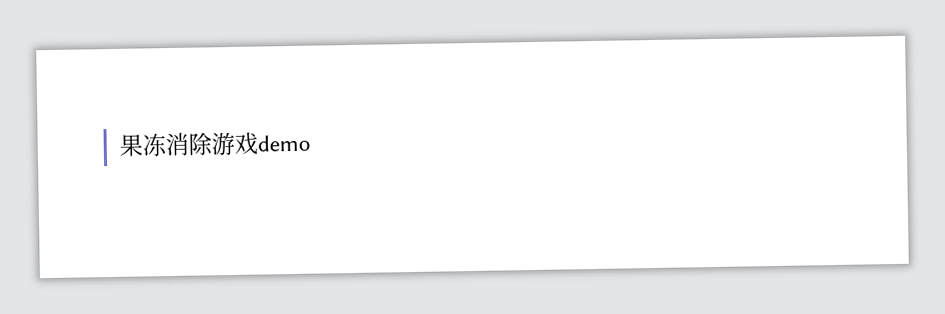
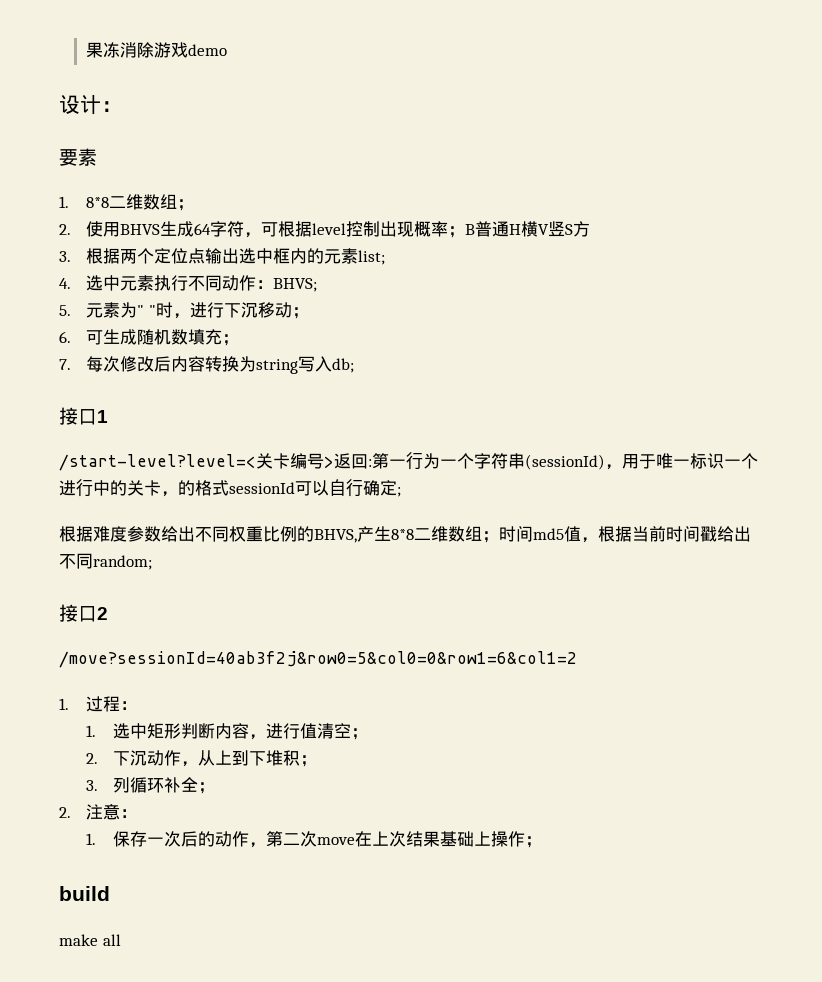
+ 设计：
+ 要素
+ 1. 8*8二维数组；
+ 2.使用BHVS生成64字符，可根据level控制出现概率；B普通H横V竖S方
+ 3.根据两个定位点输出选中框内的元素list;
+ 4.选中元素执行不同动作：BHVS;
+ 5.元素为" "时，进行下沉移动；
+ 6.可生成随机数填充；
+ 7.每次修改后内容转换为string写入db;
+ 接口1
+ /start-level?level=<关卡编号>返回:第一⾏为一个字符串(sessionId)，用于唯一标识一个进⾏中的关卡，的格式sessionId可以⾃⾏确定;
+ 根据难度参数给出不同权重比例的BHVS,产生8*8二维数组；时间md5值，根据当前时间戳给出不同random;
+ 接口2
+ /move?sessionId=40ab3f2j&row0=5&col0=0&row1=6&col1=2
+ 1.过程：
+ 1.选中矩形判断内容，进行值清空；
+ 2.下沉动作，从上到下堆积；
+ 3.列循环补全；
+ 2.注意：
+ 1.保存一次后的动作，第二次move在上次结果基础上操作；
+ build
+ make all

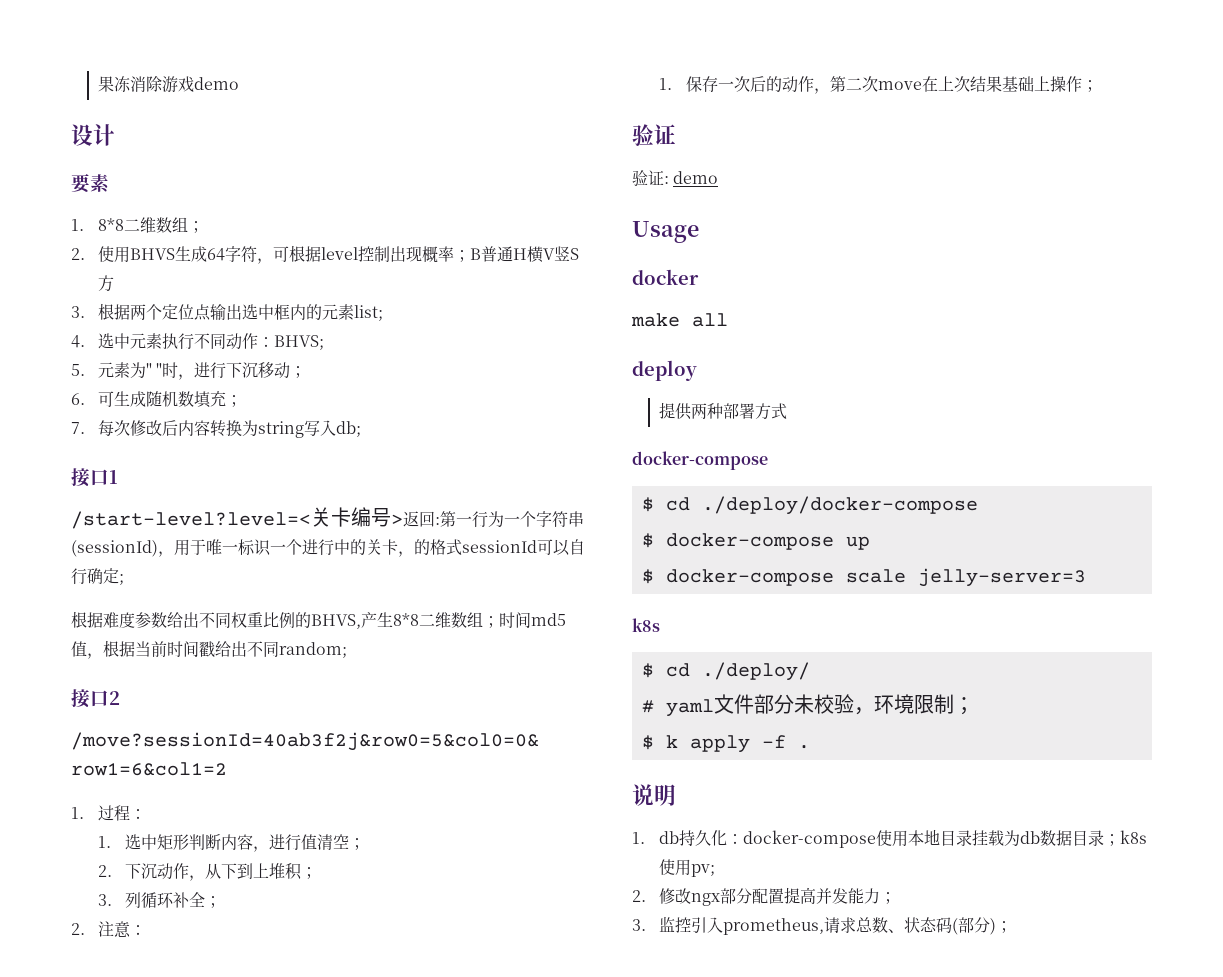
- 设计：
+ 设计
- 2.下沉动作，从上到下堆积；
+ 2.下沉动作，从下到上堆积；
  1.保存一次后的动作，第二次move在上次结果基础上操作；
- build
+ 验证
+ 验证: demo
+ Usage
+ docker
  make all
+ deploy
+ 提供两种部署方式
+ docker-compose
+ $ cd ./deploy/docker-compose
+ $ docker-compose up
+ $ docker-compose scale jelly-server=3
+ k8s
+ $ cd ./deploy/
+ # yaml文件部分未校验，环境限制；
+ $ k apply -f .
+ 说明
+ 1. db持久化：docker-compose使用本地目录挂载为db数据目录；k8s使用pv;
+ 2.修改ngx部分配置提高并发能力；
+ 3.监控引入prometheus,请求总数、状态码(部分)；

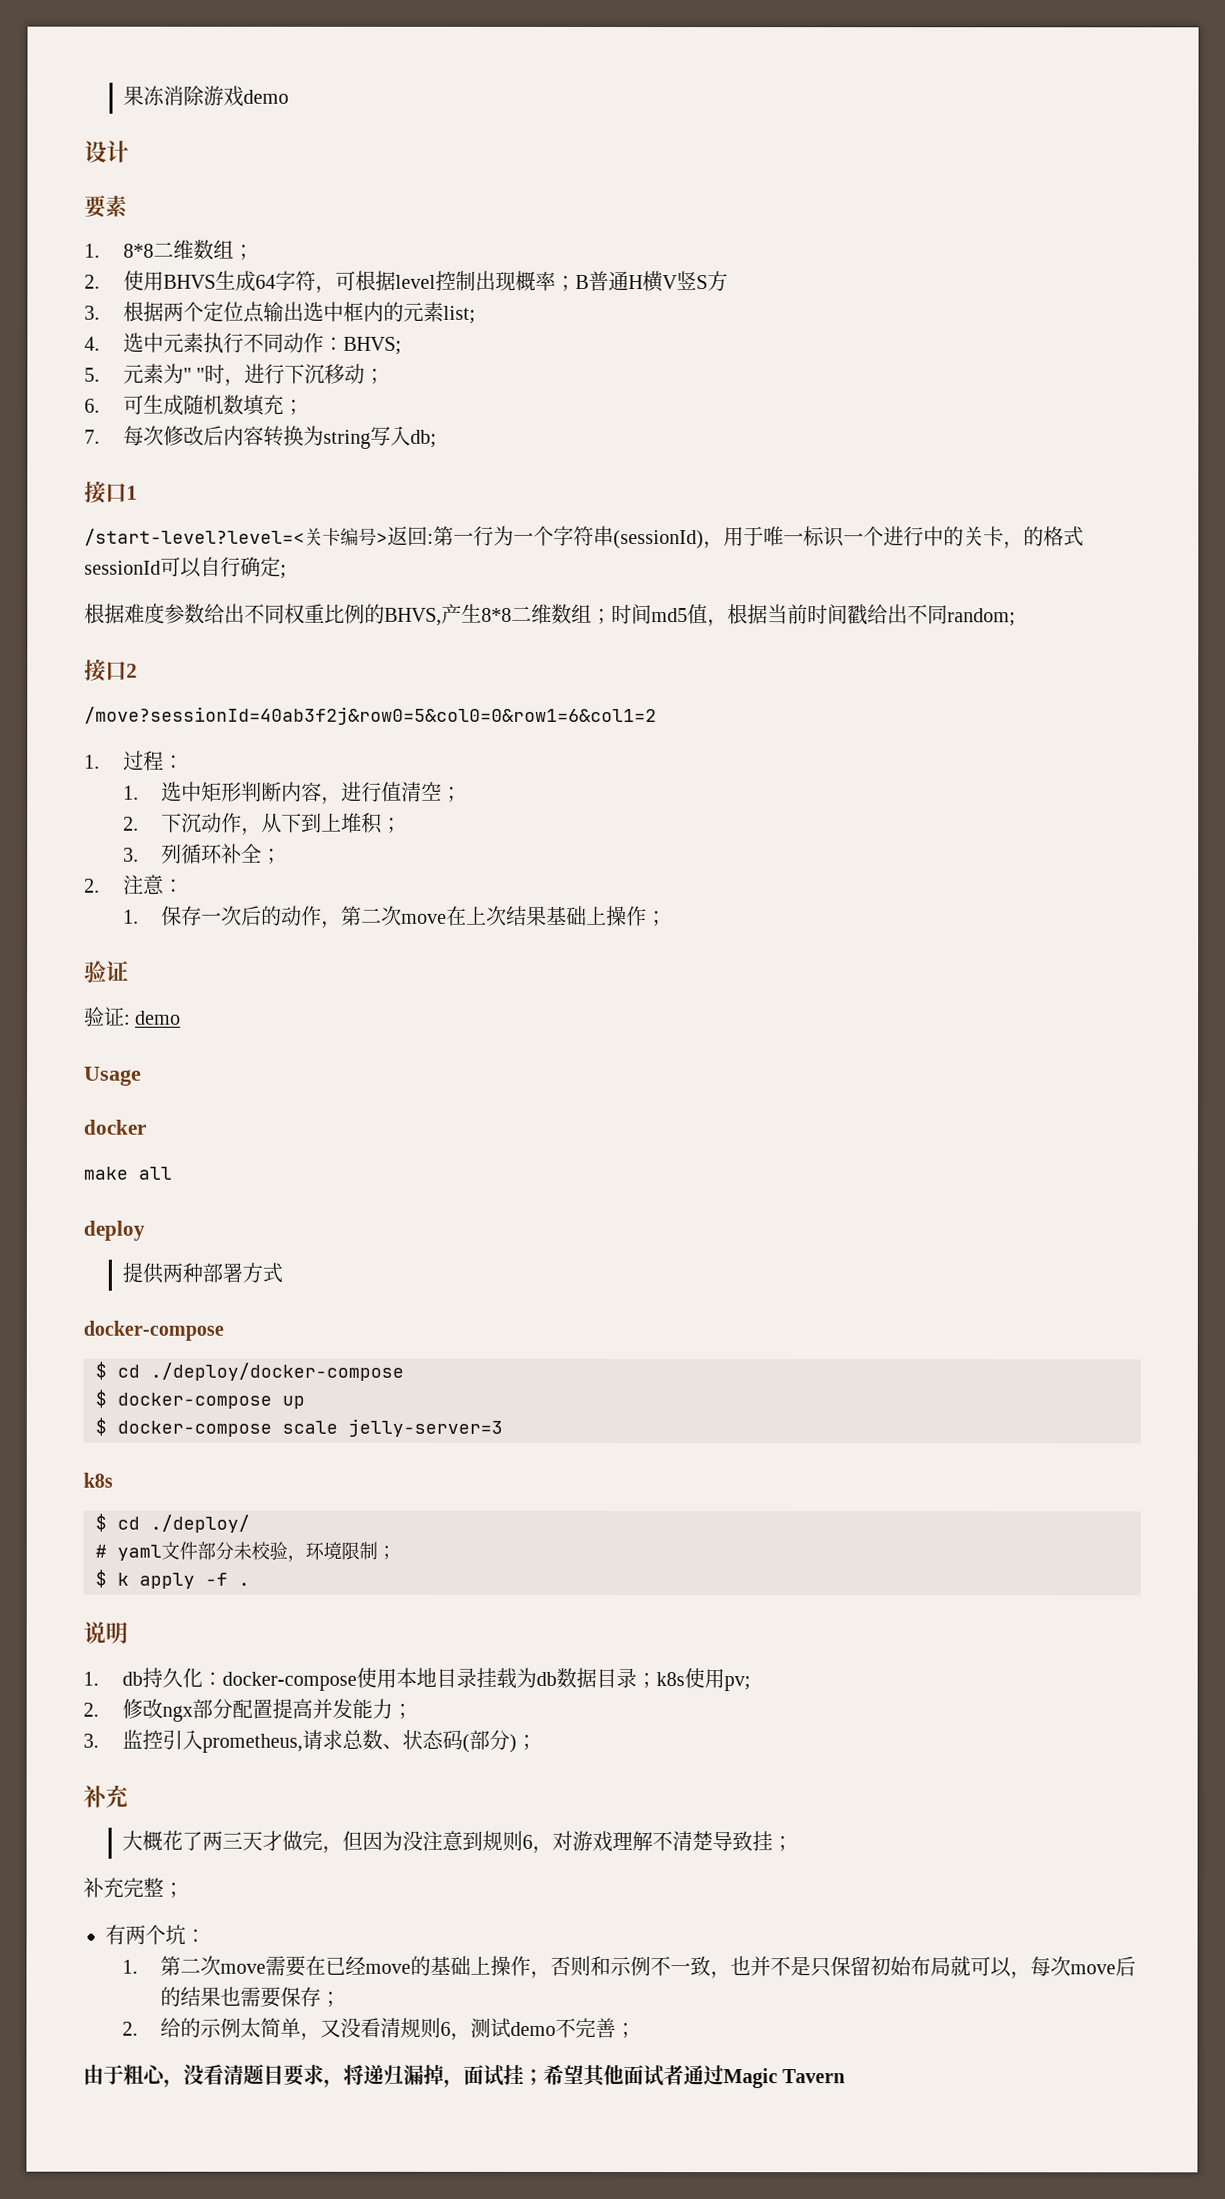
  3.监控引入prometheus,请求总数、状态码(部分)；
+ 补充
+ 大概花了两三天才做完，但因为没注意到规则6，对游戏理解不清楚导致挂；
+ 补充完整；
+ 有两个坑：
+ 1.第二次move需要在已经move的基础上操作，否则和示例不一致，也并不是只保留初始布局就可以，每次move后的结果也需要保存；
+ 2.给的示例太简单，又没看清规则6，测试demo不完善；
+ 由于粗心，没看清题目要求，将递归漏掉，面试挂；希望其他面试者通过Magic Tavern

